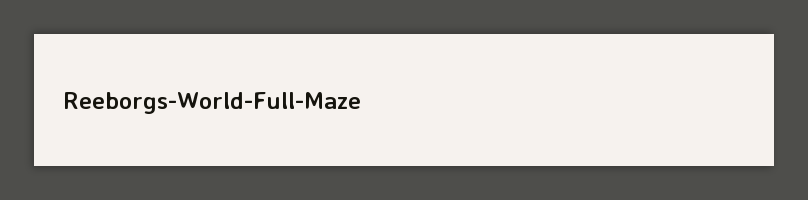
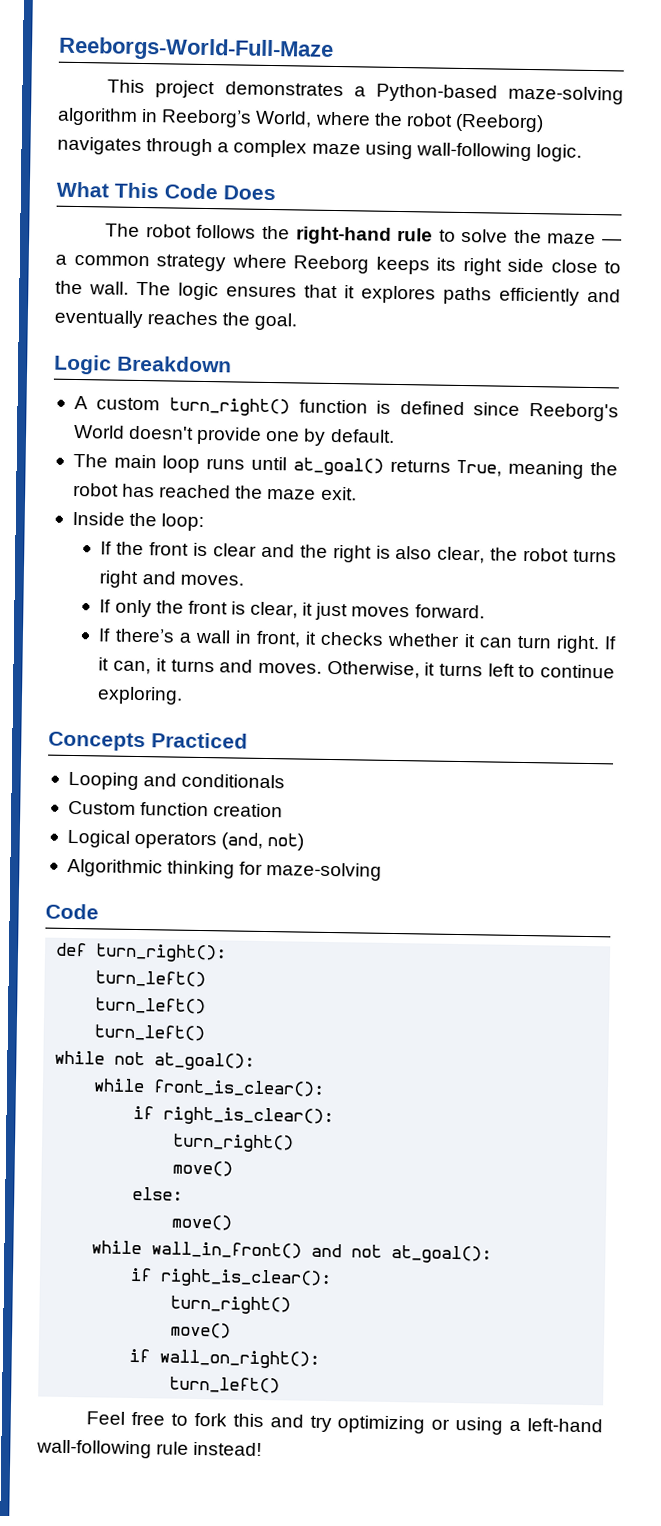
+ This project demonstrates a Python-based maze-solving algorithm in Reeborg’s World, where the robot (Reeborg) navigates through a complex maze using wall-following logic.
+ What This Code Does
+ The robot follows the right-hand rule to solve the maze — a common strategy where Reeborg keeps its right side close to the wall. The logic ensures that it explores paths efficiently and eventually reaches the goal.
+ Logic Breakdown
+ A custom turn_right() function is defined since Reeborg's World doesn't provide one by default.
+ The main loop runs until at_goal() returns True, meaning the robot has reached the maze exit.
+ Inside the loop:
+ If the front is clear and the right is also clear, the robot turns right and moves.
+ If only the front is clear, it just moves forward.
+ If there’s a wall in front, it checks whether it can turn right. If it can, it turns and moves. Otherwise, it turns left to continue exploring.
+ Concepts Practiced
+ Looping and conditionals
+ Custom function creation
+ Logical operators (and, not)
+ Algorithmic thinking for maze-solving
+ Code
+ def turn_right():
+ turn_left()
+ turn_left()
+ turn_left()
+ while not at_goal():
+ while front_is_clear():
+ if right_is_clear():
+ turn_right()
+ move()
+ else:
+ move()
+ while wall_in_front() and not at_goal():
+ if right_is_clear():
+ turn_right()
+ move()
+ if wall_on_right():
+ turn_left()
+ Feel free to fork this and try optimizing or using a left-hand wall-following rule instead!

